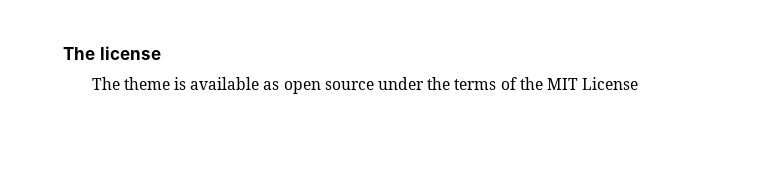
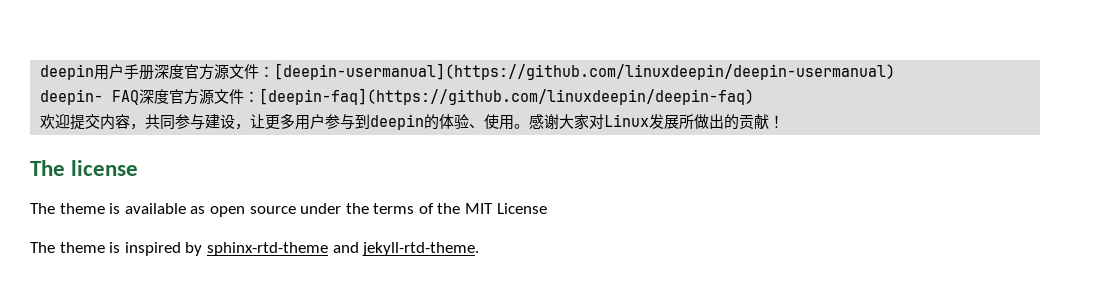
+ deepin用户手册深度官方源文件：[deepin-usermanual](https://github.com/linuxdeepin/deepin-usermanual)
+ deepin- FAQ深度官方源文件：[deepin-faq](https://github.com/linuxdeepin/deepin-faq)
+ 欢迎提交内容，共同参与建设，让更多用户参与到deepin的体验、使用。感谢大家对Linux发展所做出的贡献！
+ The theme is inspired by sphinx-rtd-theme and jekyll-rtd-theme.

